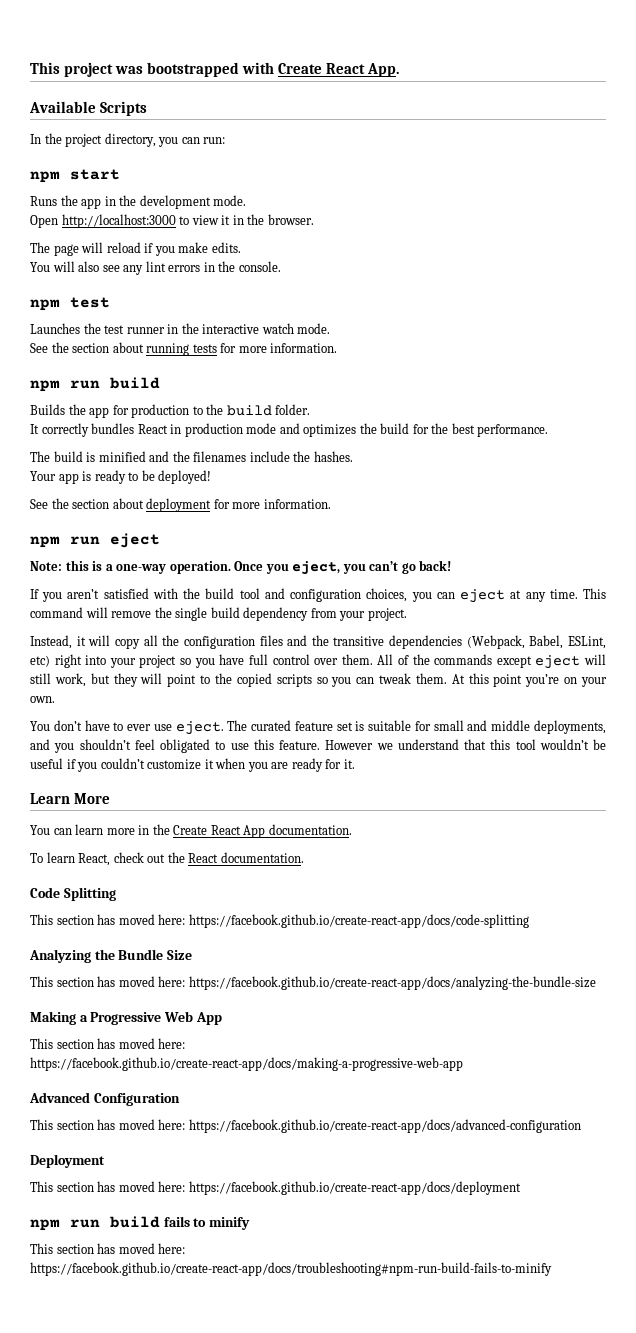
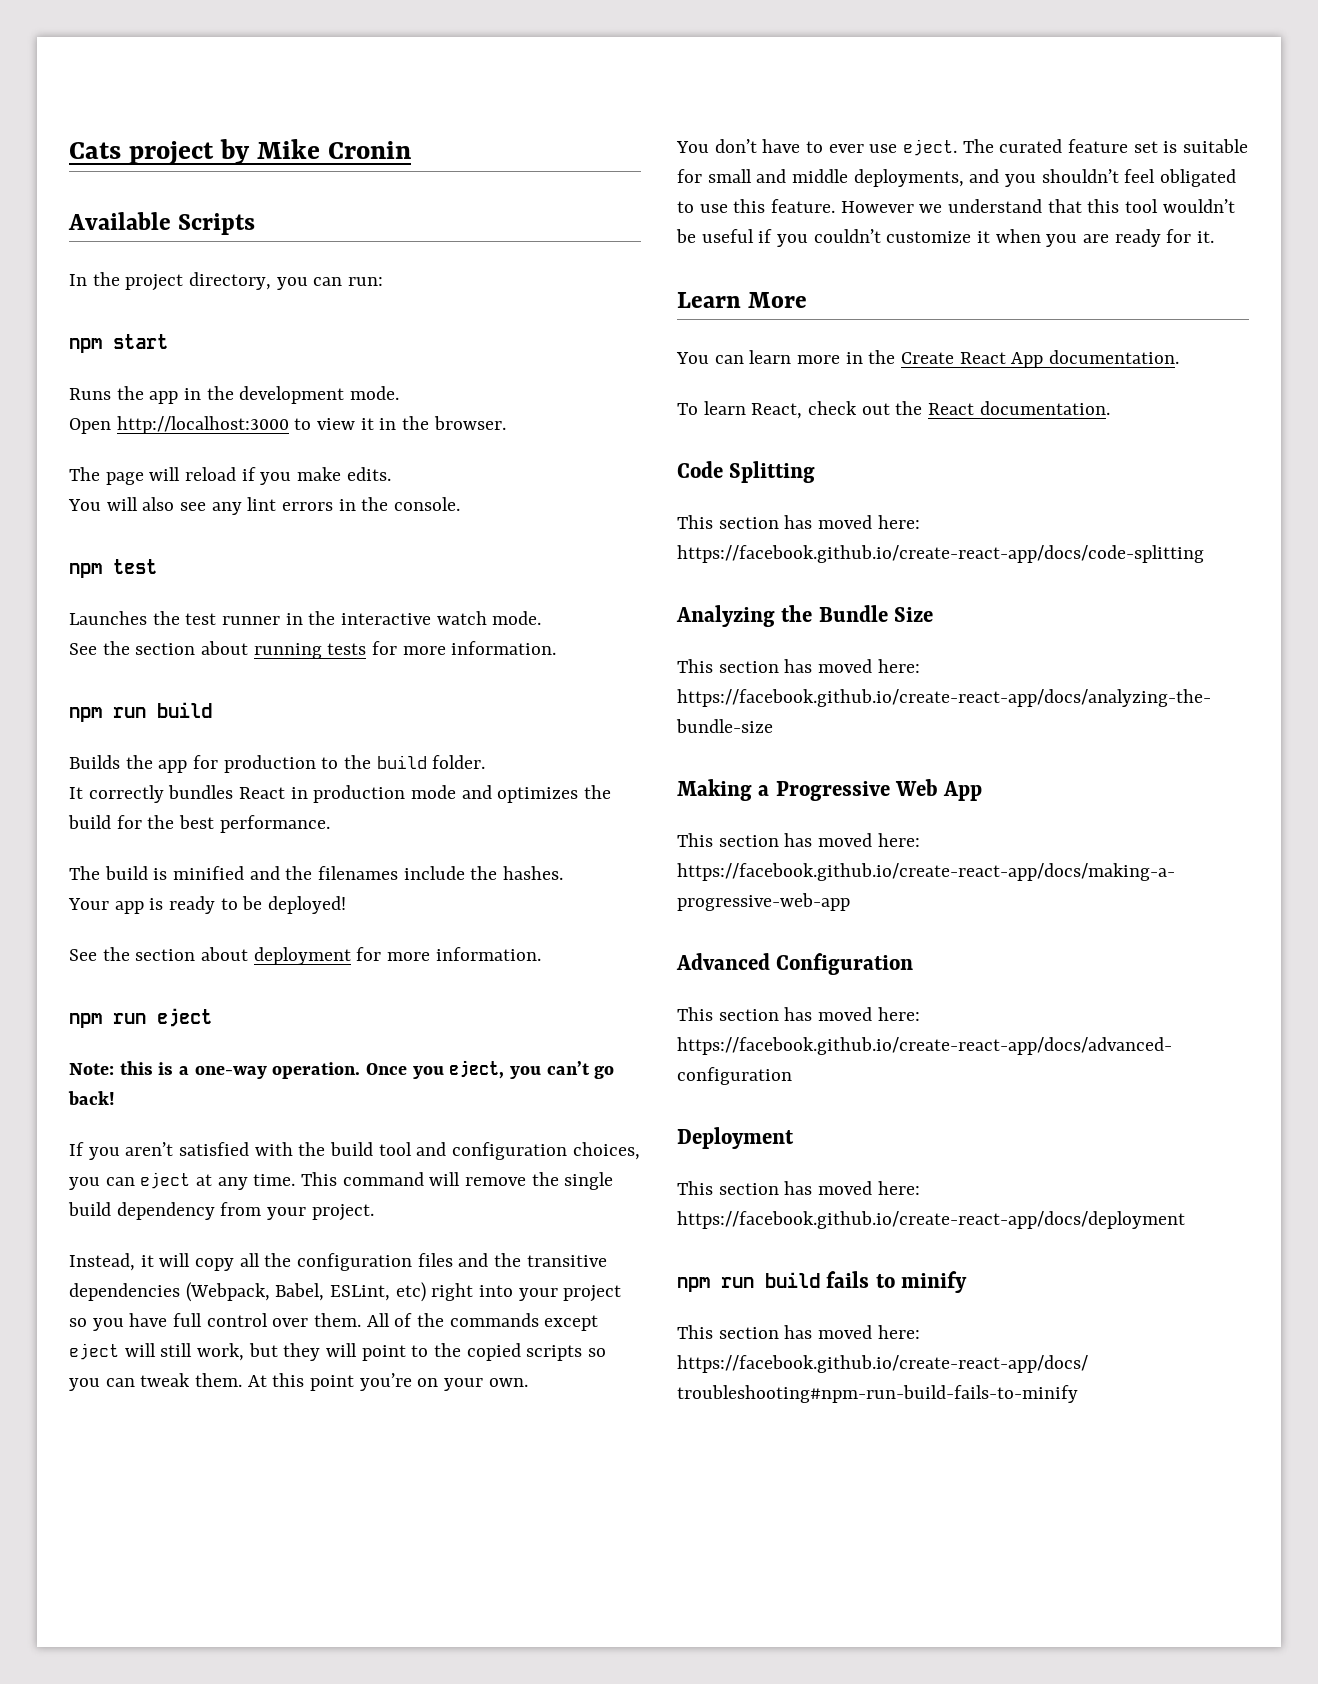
- This project was bootstrapped with Create React App.
+ Cats project by Mike Cronin

